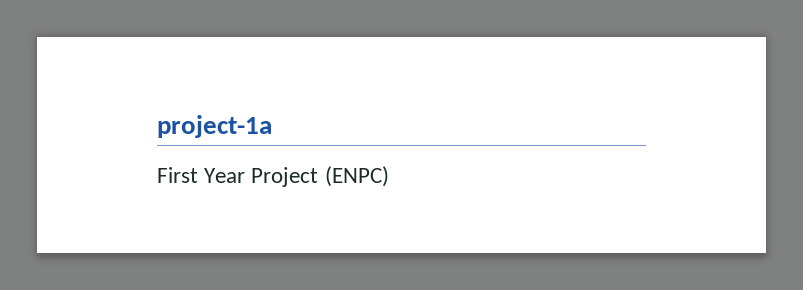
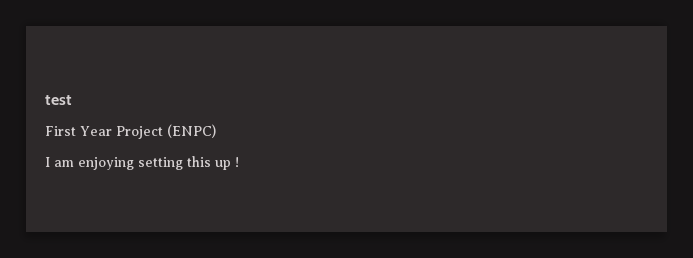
- project-1a
+ test
+ I am enjoying setting this up !

